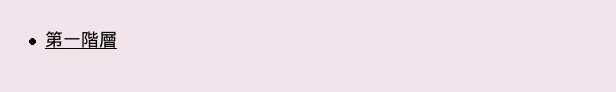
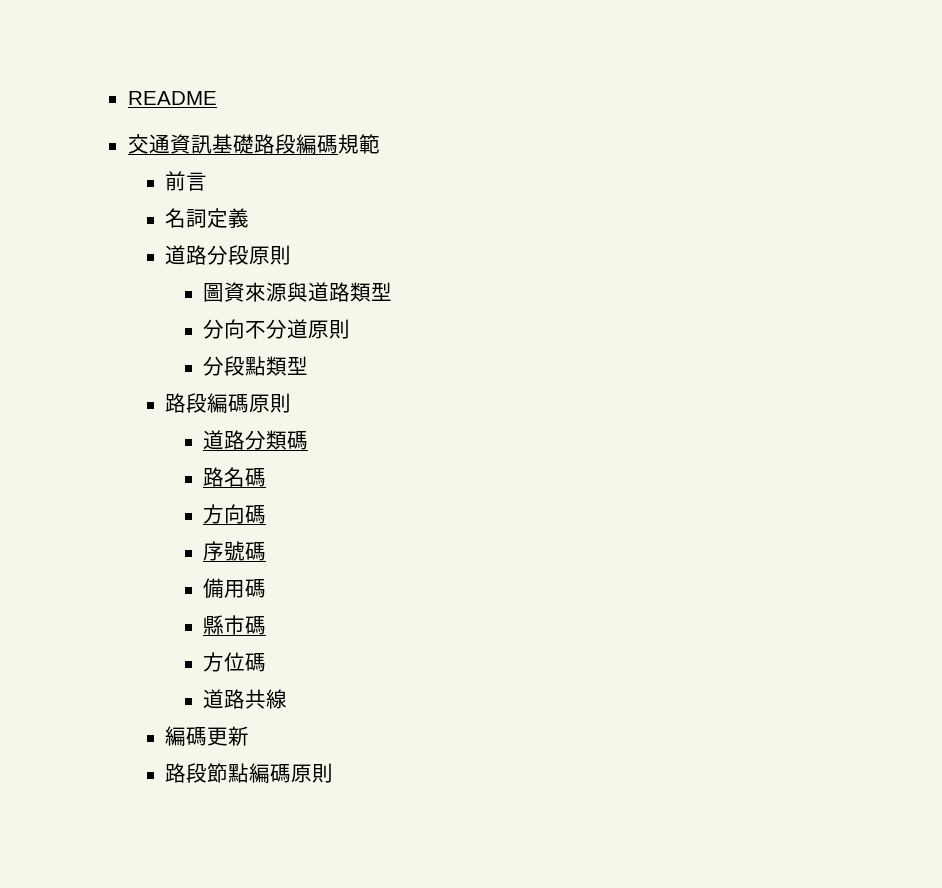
- 第一階層
+ README
+ 交通資訊基礎路段編碼規範
+ 前言
+ 名詞定義
+ 道路分段原則
+ 圖資來源與道路類型
+ 分向不分道原則
+ 分段點類型
+ 路段編碼原則
+ 道路分類碼
+ 路名碼
+ 方向碼
+ 序號碼
+ 備用碼
+ 縣市碼
+ 方位碼
+ 道路共線
+ 編碼更新
+ 路段節點編碼原則

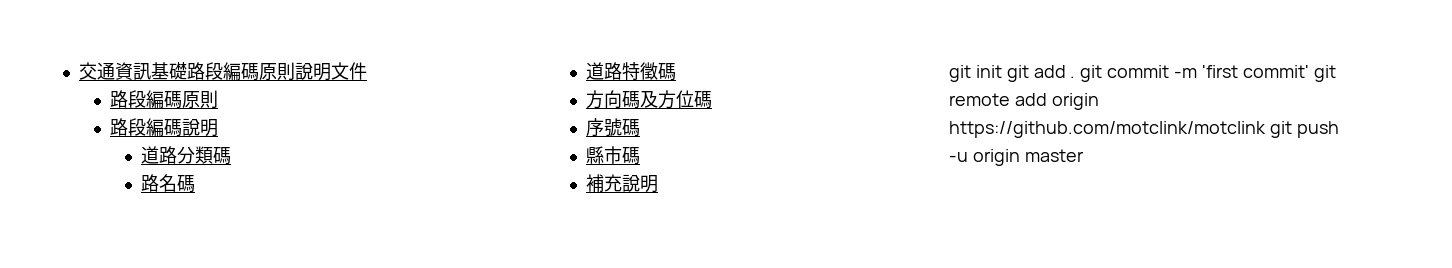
- README
- 交通資訊基礎路段編碼規範
- 前言
- 名詞定義
- 道路分段原則
- 圖資來源與道路類型
- 分向不分道原則
- 分段點類型
+ 交通資訊基礎路段編碼原則說明文件
  路段編碼原則
+ 路段編碼說明
+ 道路特徵碼
- 方向碼
+ 方向碼及方位碼
- 備用碼
- 方位碼
- 道路共線
- 編碼更新
- 路段節點編碼原則
+ 補充說明
+ git init git add . git commit -m 'first commit' git remote add origin https://github.com/motclink/motclink git push -u origin master

